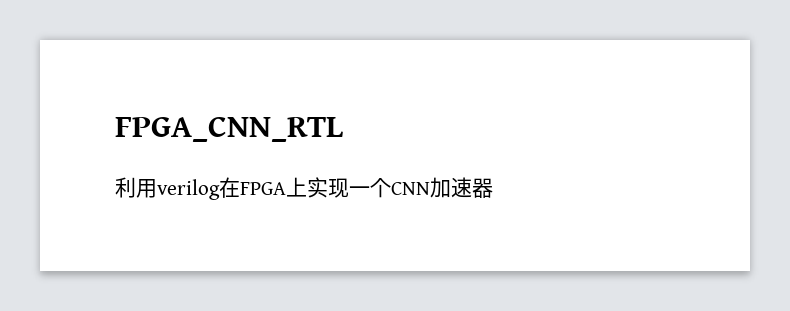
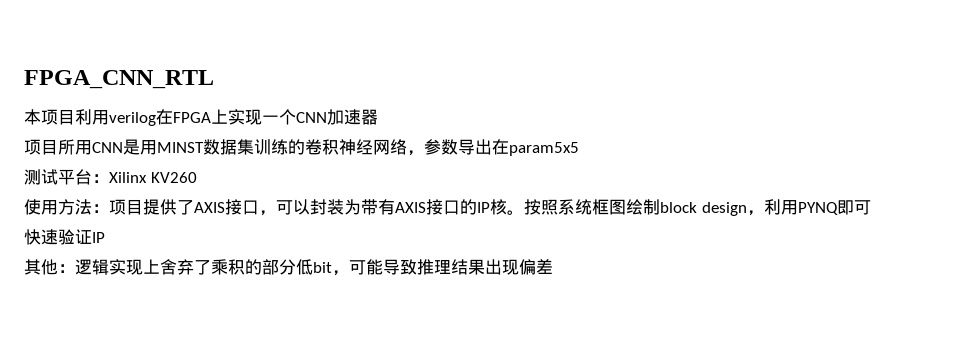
- 利用verilog在FPGA上实现一个CNN加速器
+ 本项目利用verilog在FPGA上实现一个CNN加速器
+ 项目所用CNN是用MINST数据集训练的卷积神经网络，参数导出在param5x5
+ 测试平台：Xilinx KV260
+ 使用方法：项目提供了AXIS接口，可以封装为带有AXIS接口的IP核。按照系统框图绘制block design，利用PYNQ即可快速验证IP
+ 其他：逻辑实现上舍弃了乘积的部分低bit，可能导致推理结果出现偏差

